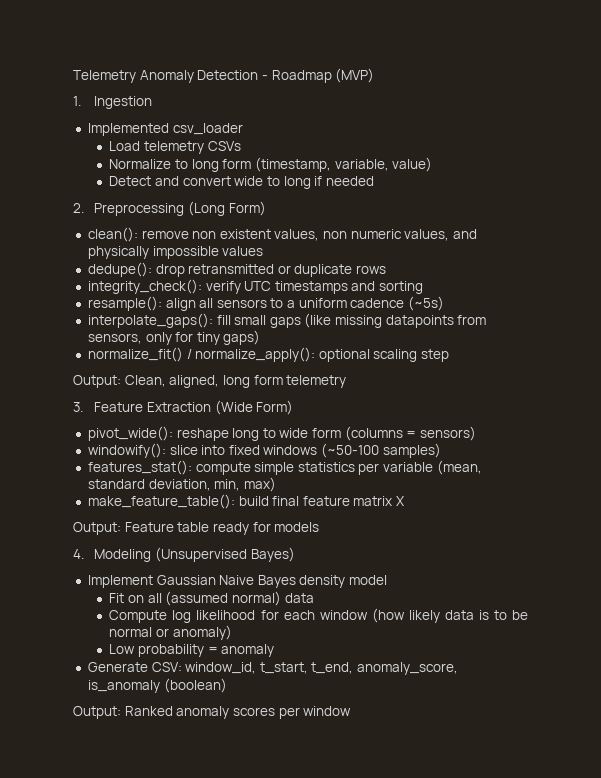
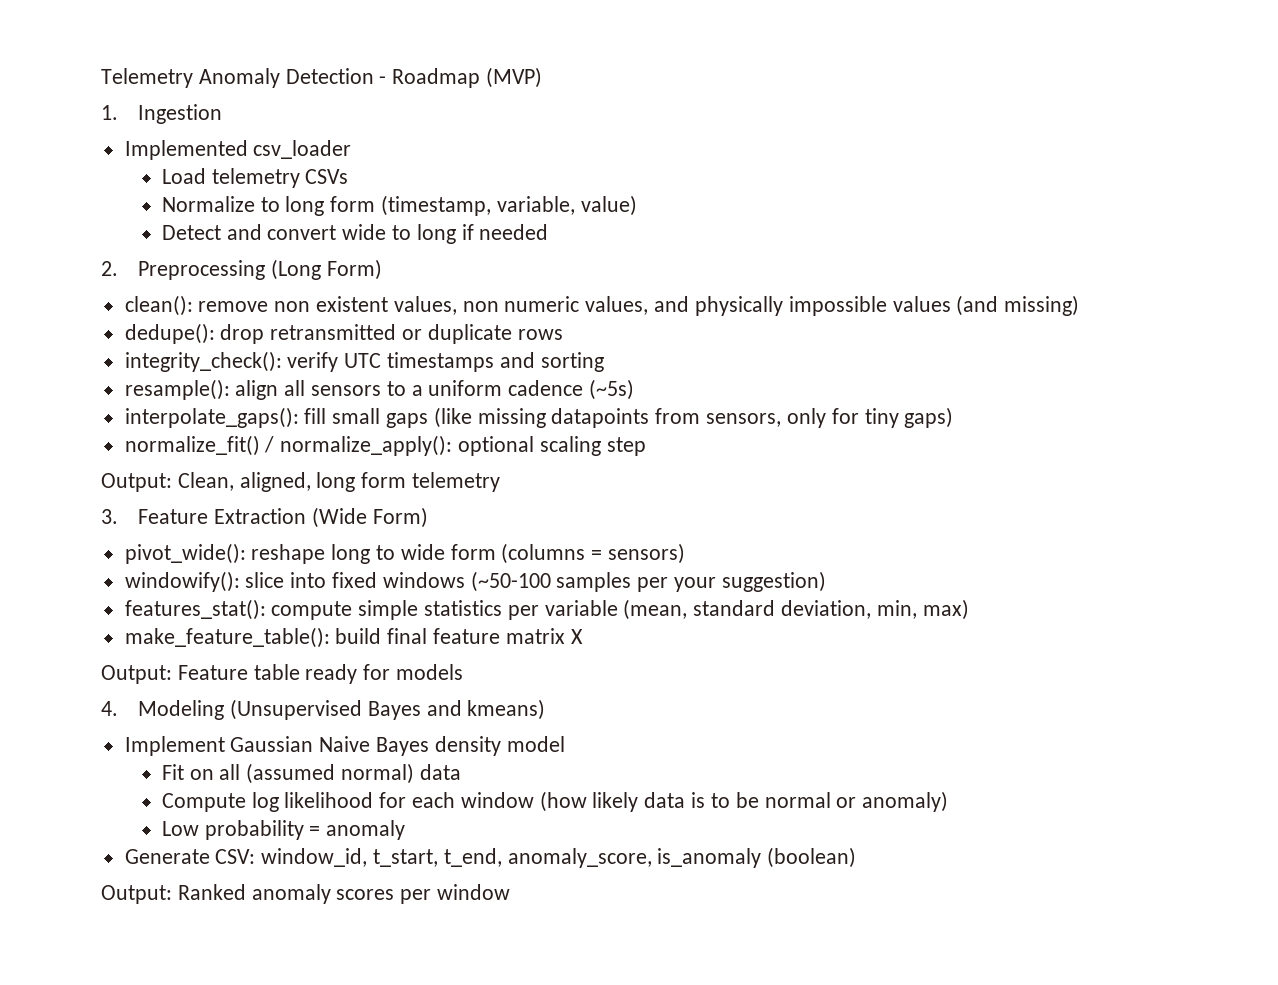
- clean(): remove non existent values, non numeric values, and physically impossible values
+ clean(): remove non existent values, non numeric values, and physically impossible values (and missing)
- windowify(): slice into fixed windows (~50-100 samples)
+ windowify(): slice into fixed windows (~50-100 samples per your suggestion)
- 4. Modeling (Unsupervised Bayes)
+ 4. Modeling (Unsupervised Bayes and kmeans)

